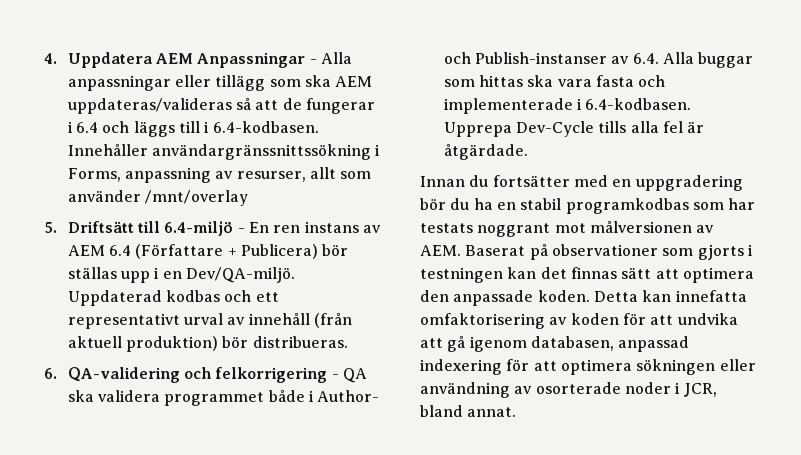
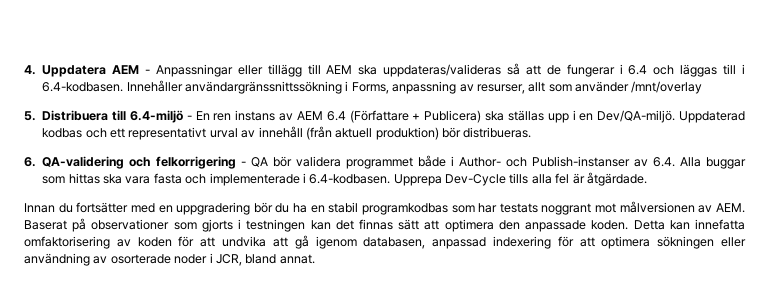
- 4. Uppdatera AEM Anpassningar - Alla anpassningar eller tillägg som ska AEM uppdateras/valideras så att de fungerar i 6.4 och läggs till i 6.4-kodbasen. Innehåller användargränssnittssökning i Forms, anpassning av resurser, allt som använder /mnt/overlay
+ 4. Uppdatera AEM - Anpassningar eller tillägg till AEM ska uppdateras/valideras så att de fungerar i 6.4 och läggas till i 6.4-kodbasen. Innehåller användargränssnittssökning i Forms, anpassning av resurser, allt som använder /mnt/overlay
- 5. Driftsätt till 6.4-miljö - En ren instans av AEM 6.4 (Författare + Publicera) bör ställas upp i en Dev/QA-miljö.
+ 5. Distribuera till 6.4-miljö - En ren instans av AEM 6.4 (Författare + Publicera) ska ställas upp i en Dev/QA-miljö.
- 6. QA-validering och felkorrigering - QA ska validera programmet både i Author- och Publish-instanser av 6.4. Alla buggar som hittas ska vara fasta och implementerade i 6.4-kodbasen. Upprepa Dev-Cycle tills alla fel är åtgärdade.
+ 6. QA-validering och felkorrigering - QA bör validera programmet både i Author- och Publish-instanser av 6.4. Alla buggar som hittas ska vara fasta och implementerade i 6.4-kodbasen. Upprepa Dev-Cycle tills alla fel är åtgärdade.

